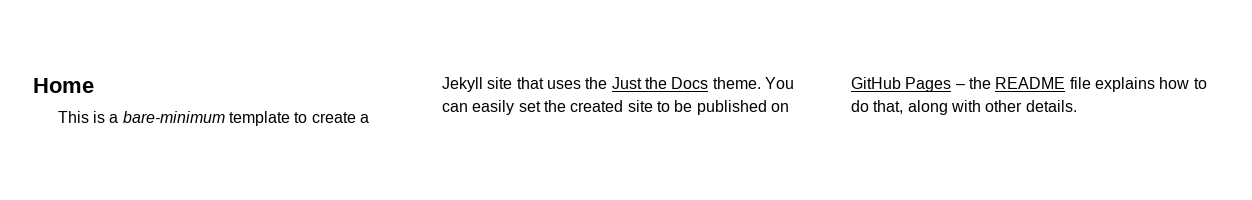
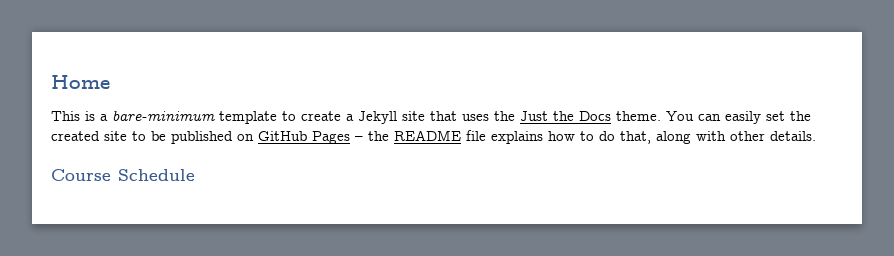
+ Course Schedule

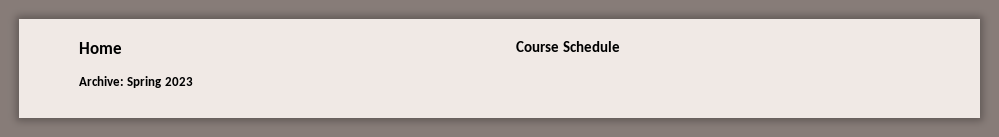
- This is a bare-minimum template to create a Jekyll site that uses the Just the Docs theme. You can easily set the created site to be published on GitHub Pages – the README file explains how to do that, along with other details.
+ Archive: Spring 2023

